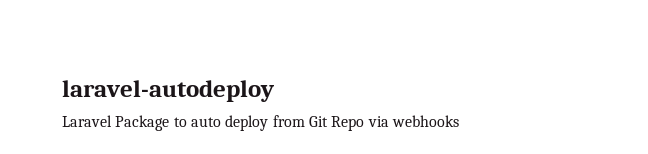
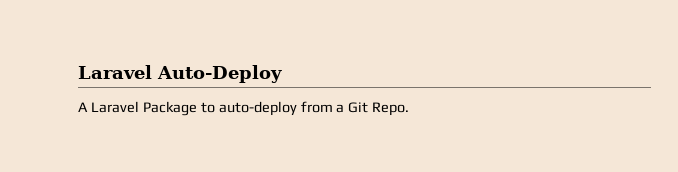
- laravel-autodeploy
- Laravel Package to auto deploy from Git Repo via webhooks
+ Laravel Auto-Deploy
+ A Laravel Package to auto-deploy from a Git Repo.

